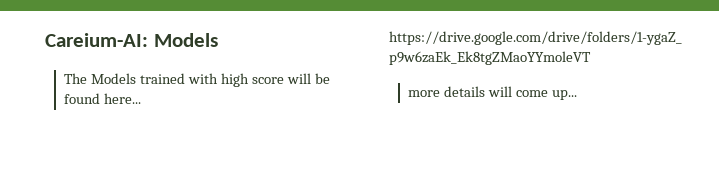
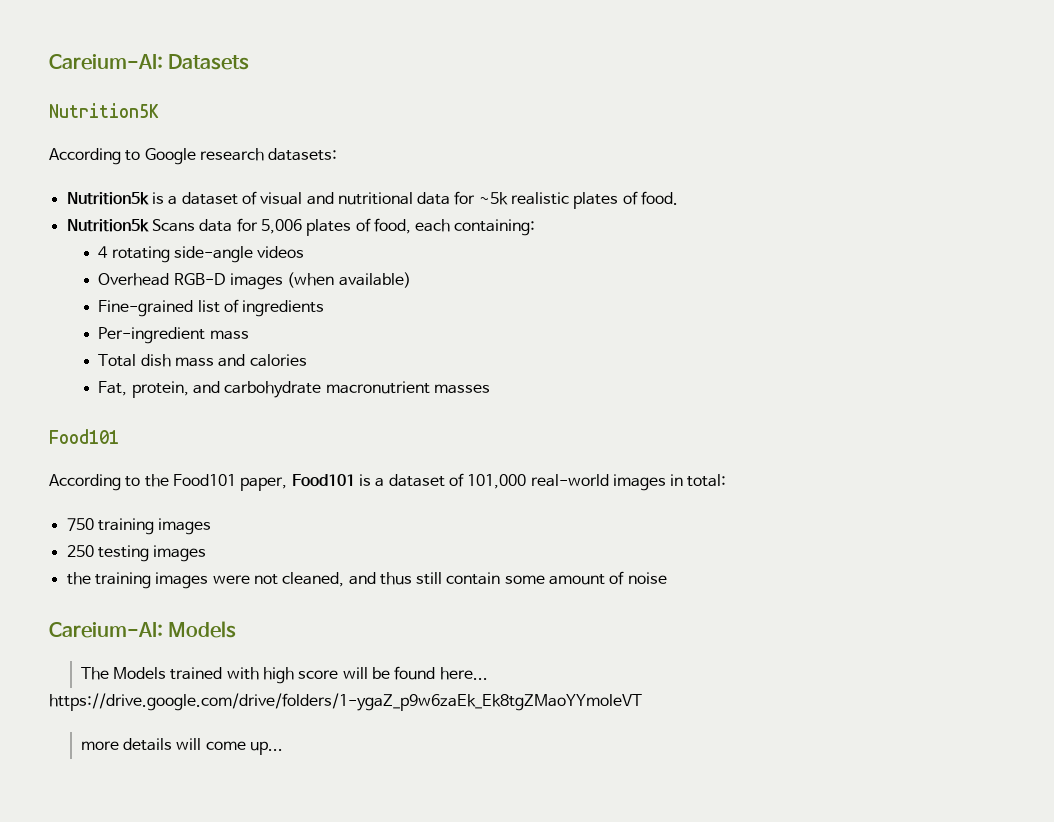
+ Careium-AI: Datasets
+ Nutrition5K
+ According to Google research datasets:
+ Nutrition5k is a dataset of visual and nutritional data for ~5k realistic plates of food.
+ Nutrition5k Scans data for 5,006 plates of food, each containing:
+ 4 rotating side-angle videos
+ Overhead RGB-D images (when available)
+ Fine-grained list of ingredients
+ Per-ingredient mass
+ Total dish mass and calories
+ Fat, protein, and carbohydrate macronutrient masses
+ Food101
+ According to the Food101 paper, Food101 is a dataset of 101,000 real-world images in total:
+ 750 training images
+ 250 testing images
+ the training images were not cleaned, and thus still contain some amount of noise

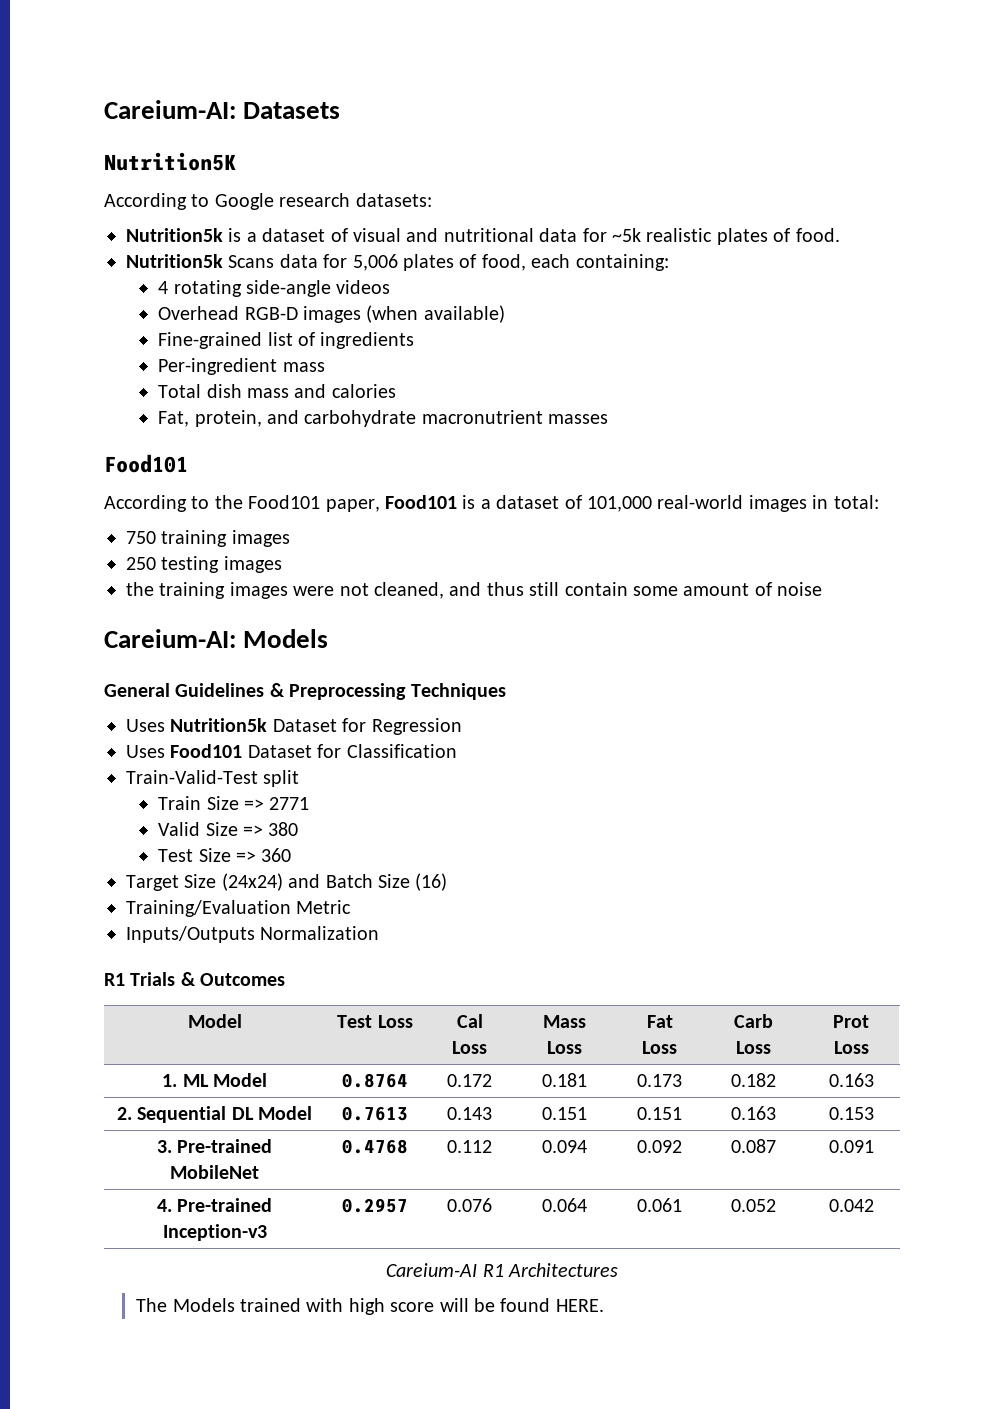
+ General Guidelines & Preprocessing Techniques
+ Uses Nutrition5k Dataset for Regression
+ Uses Food101 Dataset for Classification
+ Train-Valid-Test split
+ Train Size => 2771
+ Valid Size => 380
+ Test Size => 360
+ Target Size (24x24) and Batch Size (16)
+ Training/Evaluation Metric
+ Inputs/Outputs Normalization
+ R1 Trials & Outcomes
+ Model | Test Loss | Cal Loss | Mass Loss | Fat Loss | Carb Loss | Prot Loss
+ 1. ML Model | 0.8764 | 0.172 | 0.181 | 0.173 | 0.182 | 0.163
+ 2. Sequential DL Model | 0.7613 | 0.143 | 0.151 | 0.151 | 0.163 | 0.153
+ 3. Pre-trained MobileNet | 0.4768 | 0.112 | 0.094 | 0.092 | 0.087 | 0.091
+ 4. Pre-trained Inception-v3 | 0.2957 | 0.076 | 0.064 | 0.061 | 0.052 | 0.042
+ Careium-AI R1 Architectures
- The Models trained with high score will be found here...
- https://drive.google.com/drive/folders/1-ygaZ_p9w6zaEk_Ek8tgZMaoYYmoleVT
- more details will come up...
+ The Models trained with high score will be found HERE.

